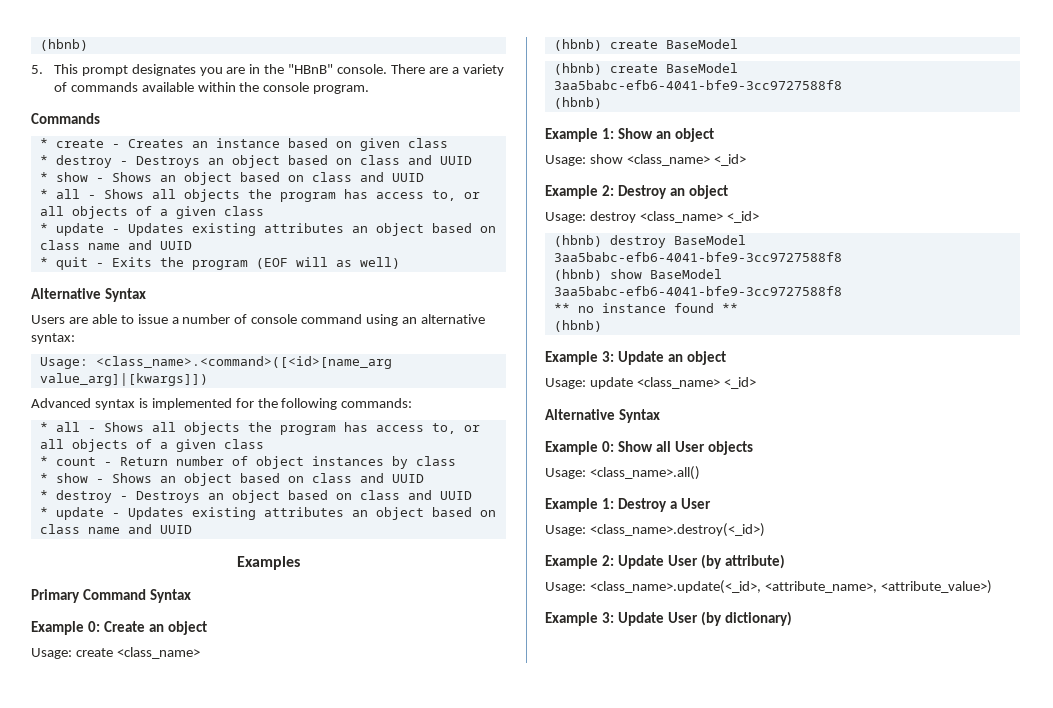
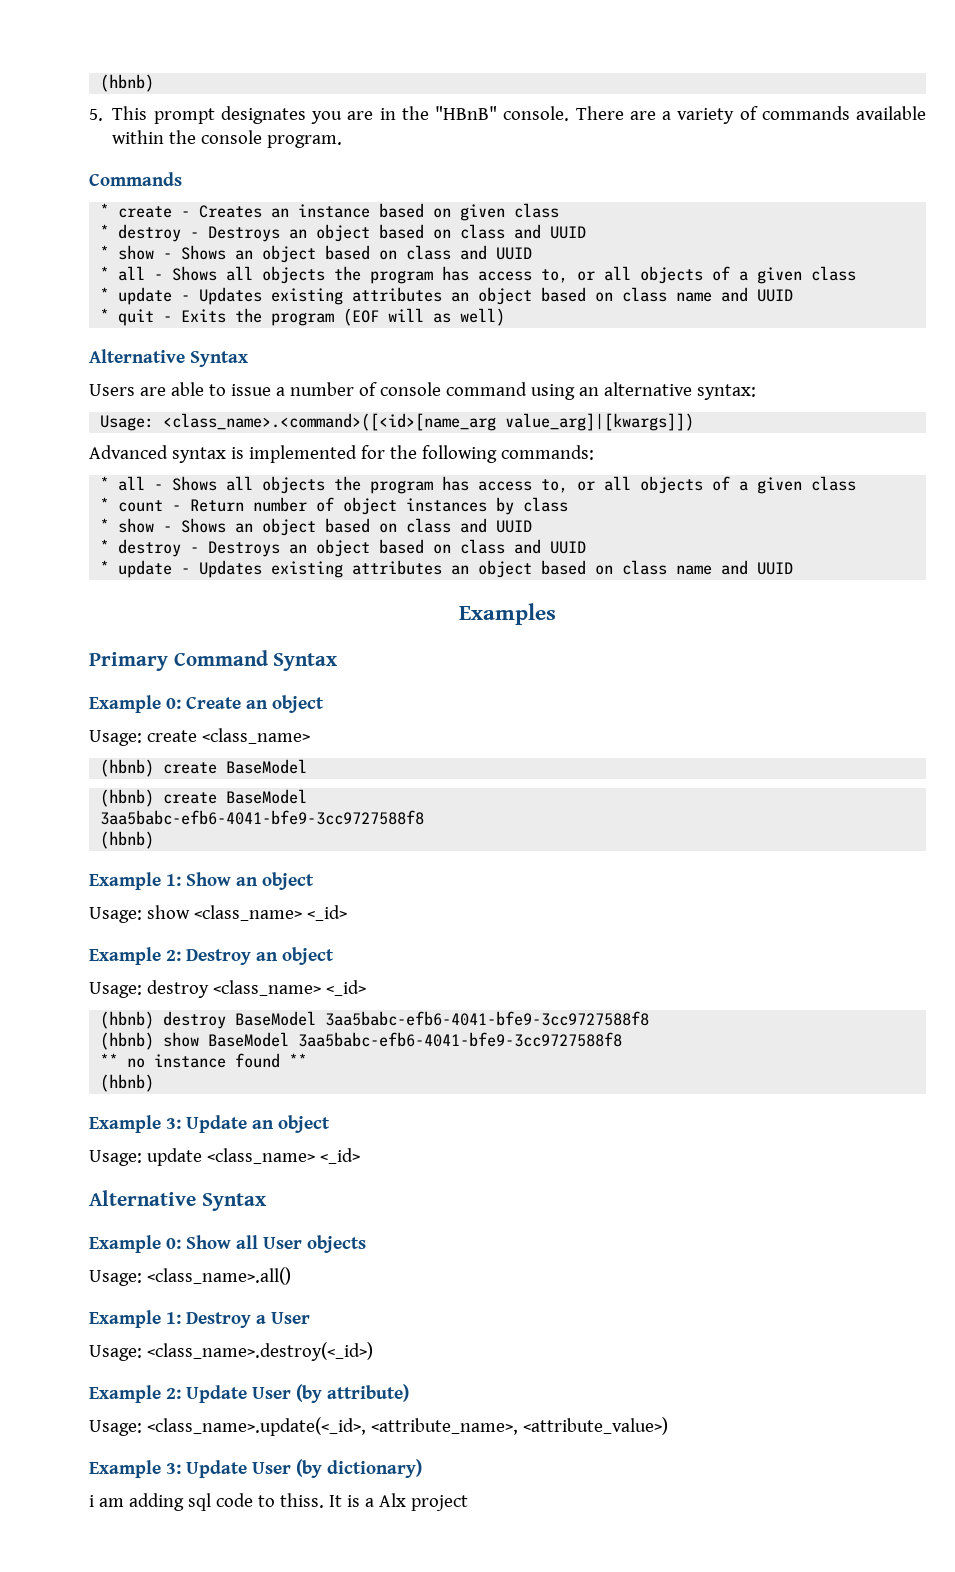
+ i am adding sql code to thiss. It is a Alx project

